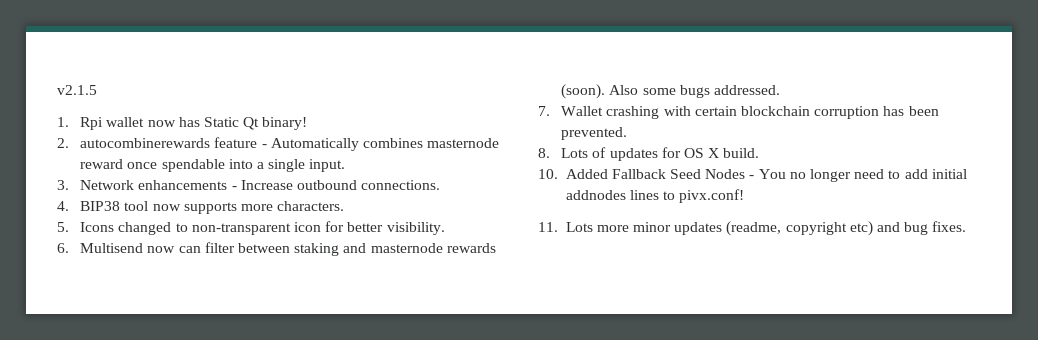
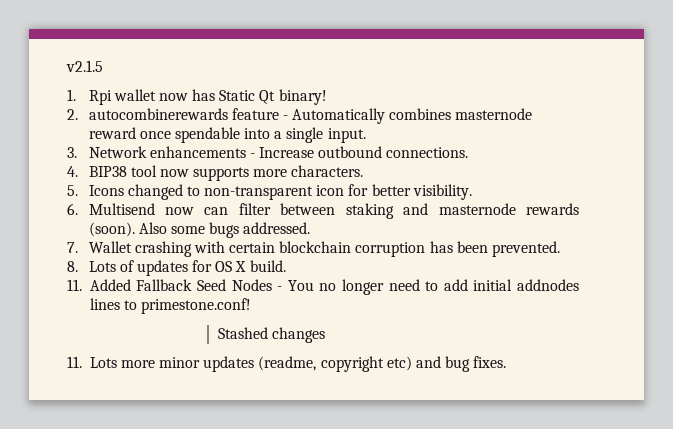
- 10. Added Fallback Seed Nodes - You no longer need to add initial addnodes lines to pivx.conf!
+ 11. Added Fallback Seed Nodes - You no longer need to add initial addnodes lines to primestone.conf!
+ Stashed changes

